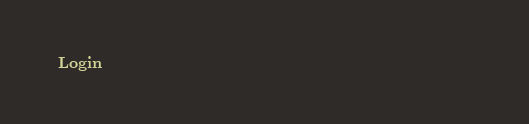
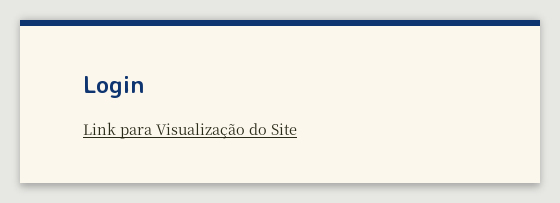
+ Link para Visualização do Site

